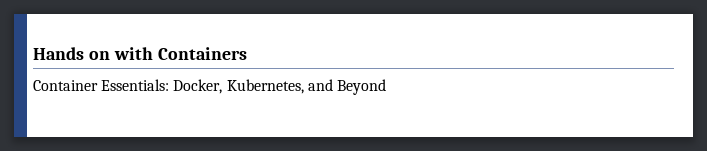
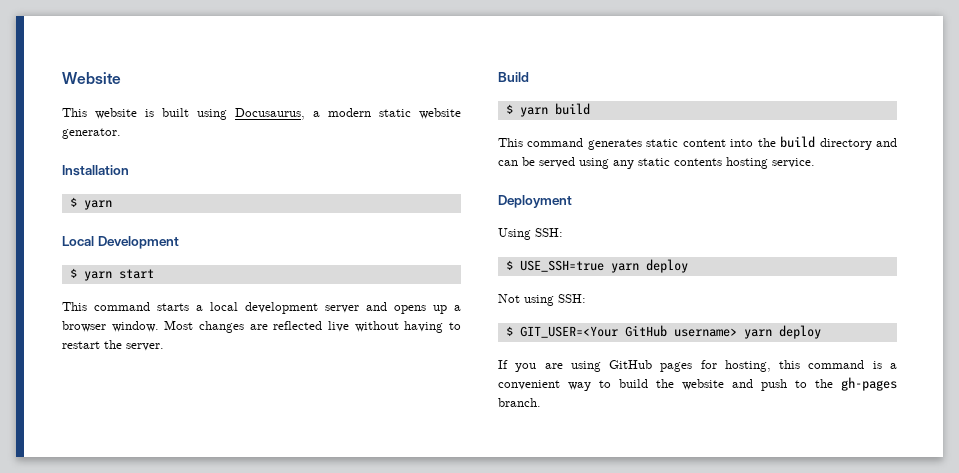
- Hands on with Containers
- Container Essentials: Docker, Kubernetes, and Beyond
+ Website
+ This website is built using Docusaurus, a modern static website generator.
+ Installation
+ $ yarn
+ Local Development
+ $ yarn start
+ This command starts a local development server and opens up a browser window. Most changes are reflected live without having to restart the server.
+ Build
+ $ yarn build
+ This command generates static content into the build directory and can be served using any static contents hosting service.
+ Deployment
+ Using SSH:
+ $ USE_SSH=true yarn deploy
+ Not using SSH:
+ $ GIT_USER=<Your GitHub username> yarn deploy
+ If you are using GitHub pages for hosting, this command is a convenient way to build the website and push to the gh-pages branch.

